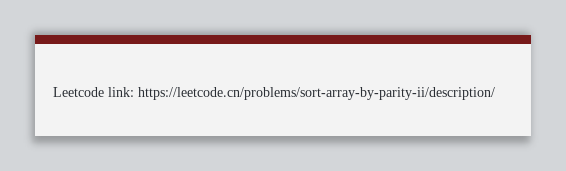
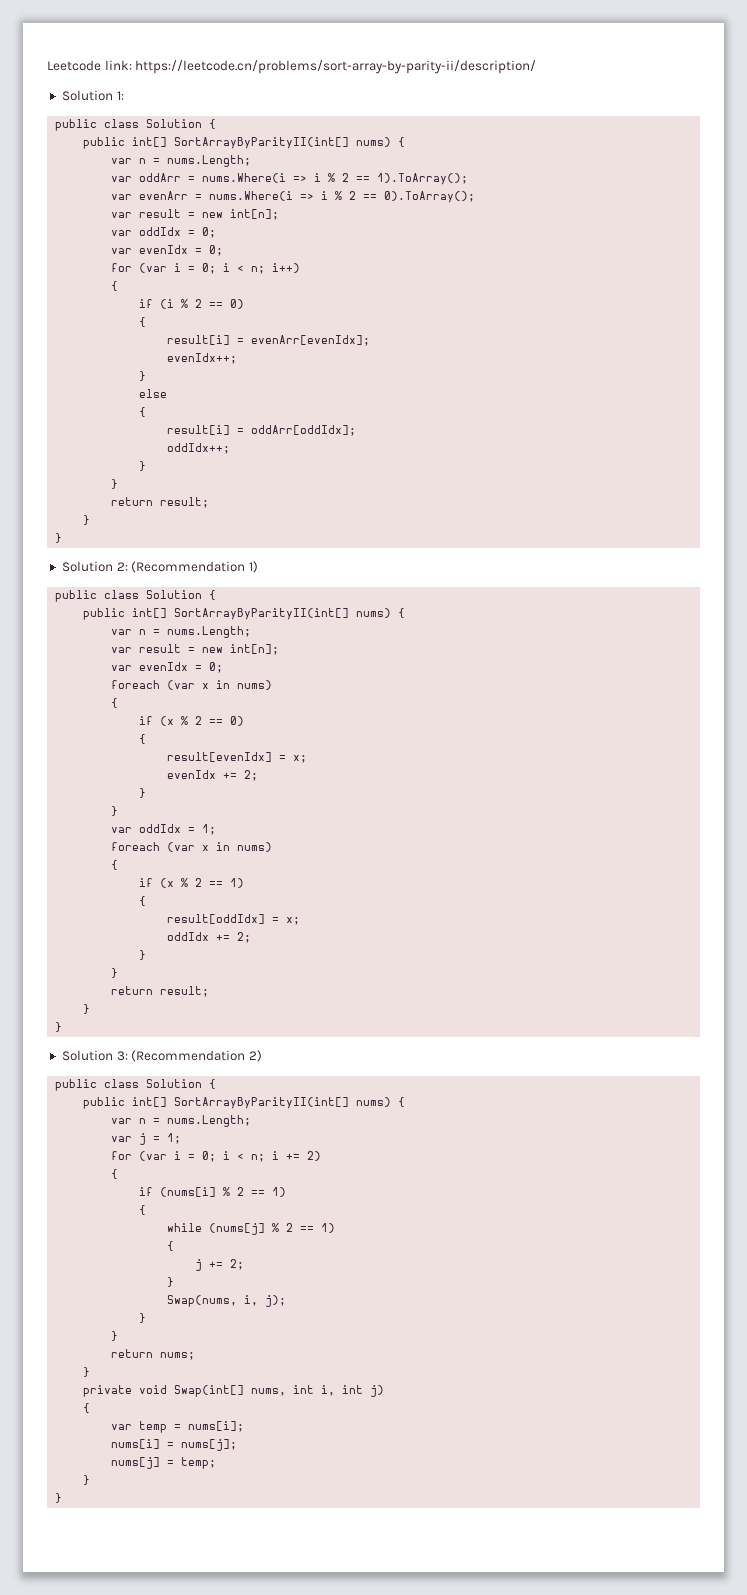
+ Solution 1:
+ public class Solution {
+ public int[] SortArrayByParityII(int[] nums) {
+ var n = nums.Length;
+ var oddArr = nums.Where(i => i % 2 == 1).ToArray();
+ var evenArr = nums.Where(i => i % 2 == 0).ToArray();
+ var result = new int[n];
+ var oddIdx = 0;
+ var evenIdx = 0;
+ for (var i = 0; i < n; i++)
+ {
+ if (i % 2 == 0)
+ {
+ result[i] = evenArr[evenIdx];
+ evenIdx++;
+ }
+ else
+ {
+ result[i] = oddArr[oddIdx];
+ oddIdx++;
+ }
+ }
+ return result;
+ }
+ }
+ Solution 2: (Recommendation 1)
+ public class Solution {
+ public int[] SortArrayByParityII(int[] nums) {
+ var n = nums.Length;
+ var result = new int[n];
+ var evenIdx = 0;
+ foreach (var x in nums)
+ {
+ if (x % 2 == 0)
+ {
+ result[evenIdx] = x;
+ evenIdx += 2;
+ }
+ }
+ var oddIdx = 1;
+ foreach (var x in nums)
+ {
+ if (x % 2 == 1)
+ {
+ result[oddIdx] = x;
+ oddIdx += 2;
+ }
+ }
+ return result;
+ }
+ }
+ Solution 3: (Recommendation 2)
+ public class Solution {
+ public int[] SortArrayByParityII(int[] nums) {
+ var n = nums.Length;
+ var j = 1;
+ for (var i = 0; i < n; i += 2)
+ {
+ if (nums[i] % 2 == 1)
+ {
+ while (nums[j] % 2 == 1)
+ {
+ j += 2;
+ }
+ Swap(nums, i, j);
+ }
+ }
+ return nums;
+ }
+ private void Swap(int[] nums, int i, int j)
+ {
+ var temp = nums[i];
+ nums[i] = nums[j];
+ nums[j] = temp;
+ }
+ }

